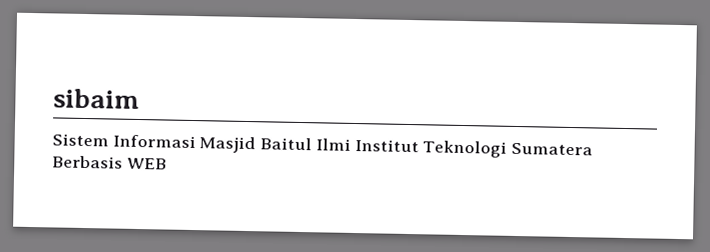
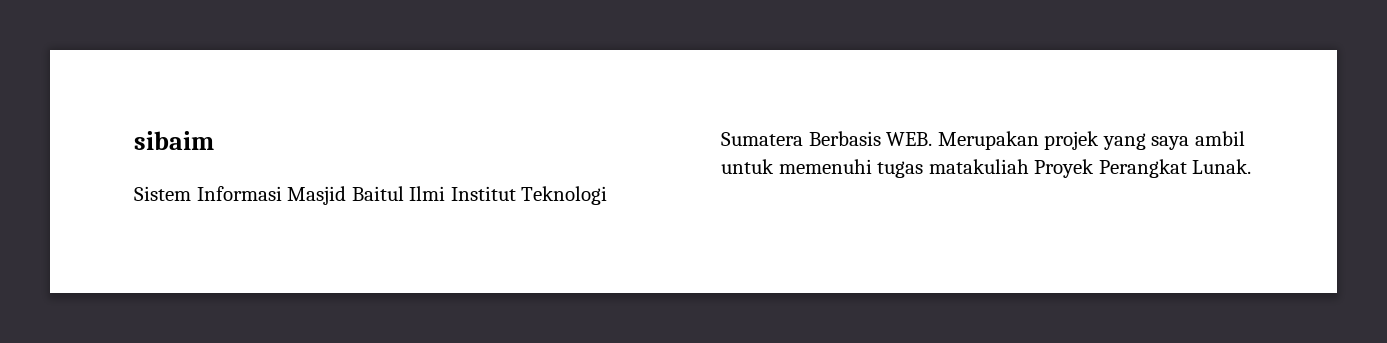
- Sistem Informasi Masjid Baitul Ilmi Institut Teknologi Sumatera Berbasis WEB
+ Sistem Informasi Masjid Baitul Ilmi Institut Teknologi Sumatera Berbasis WEB. Merupakan projek yang saya ambil untuk memenuhi tugas matakuliah Proyek Perangkat Lunak.

